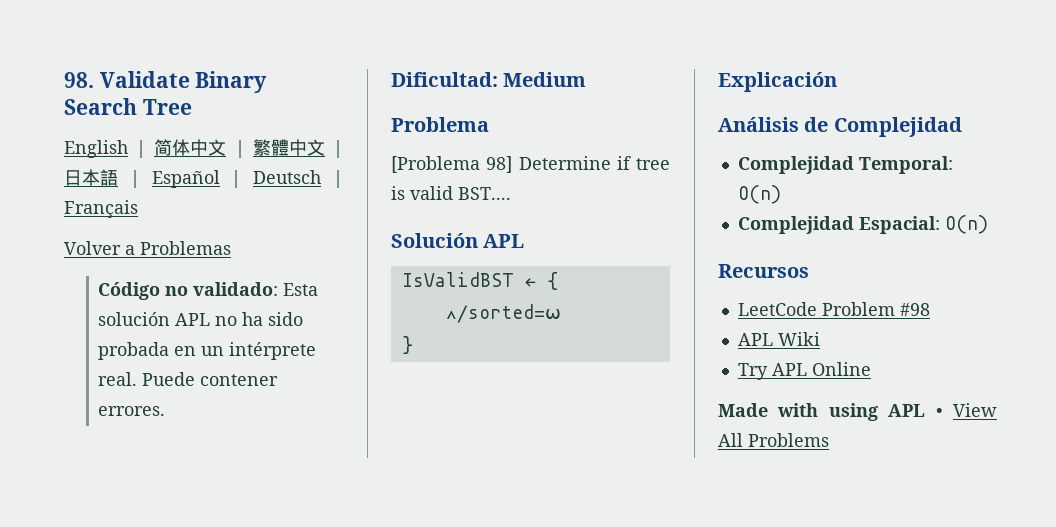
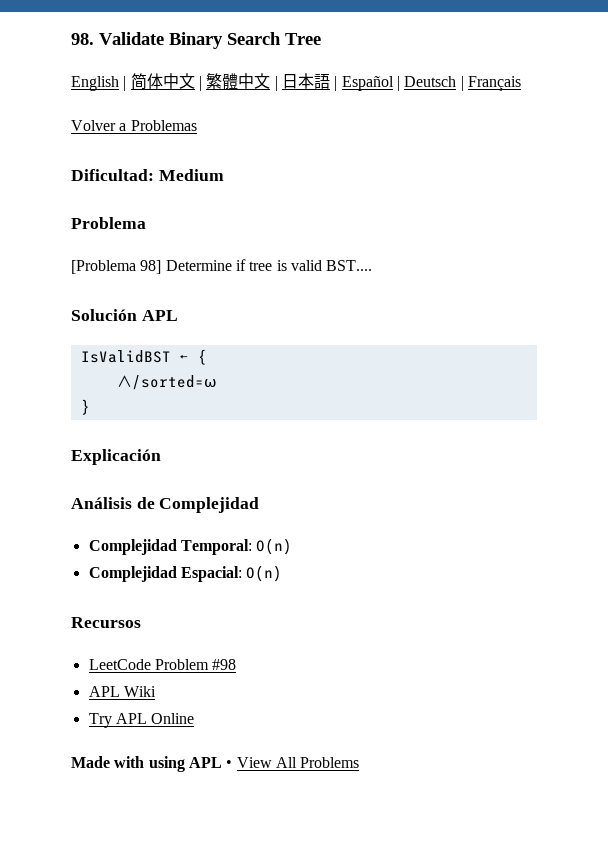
- Código no validado: Esta solución APL no ha sido probada en un intérprete real. Puede contener errores.

